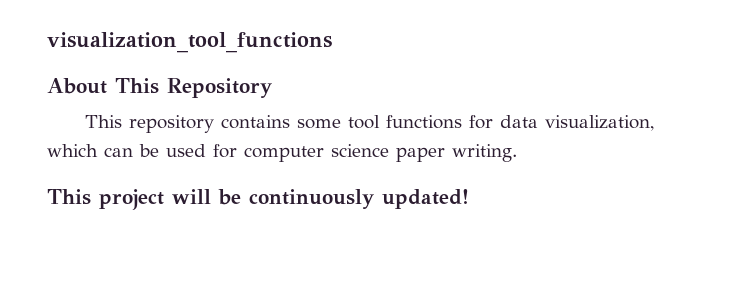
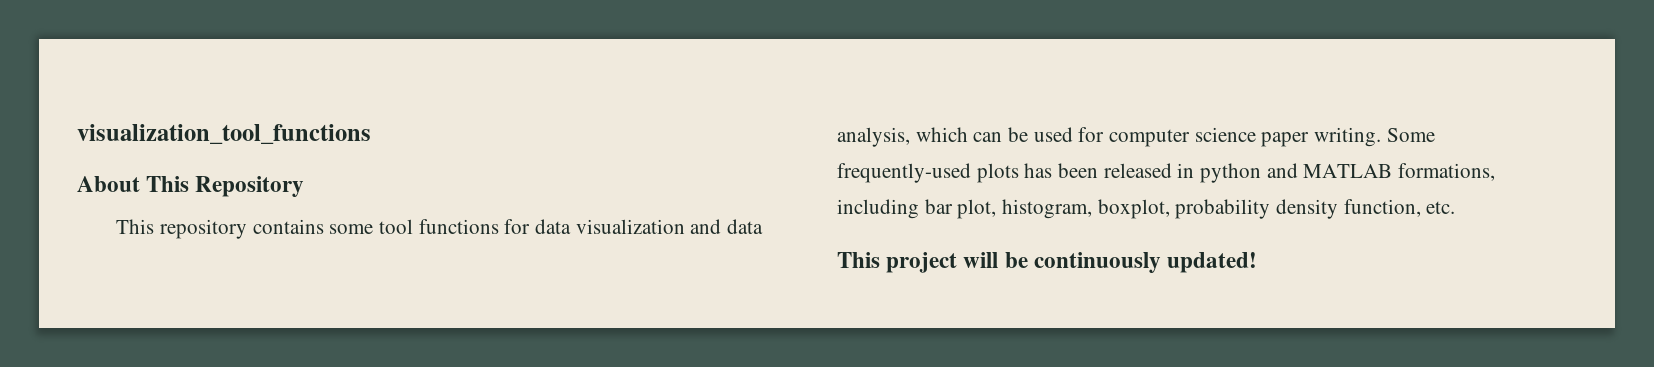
- This repository contains some tool functions for data visualization, which can be used for computer science paper writing.
+ This repository contains some tool functions for data visualization and data analysis, which can be used for computer science paper writing. Some frequently-used plots has been released in python and MATLAB formations, including bar plot, histogram, boxplot, probability density function, etc.

